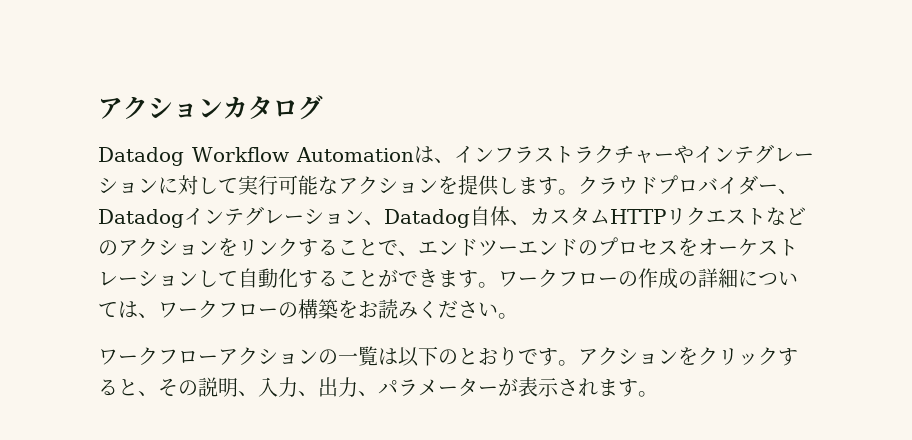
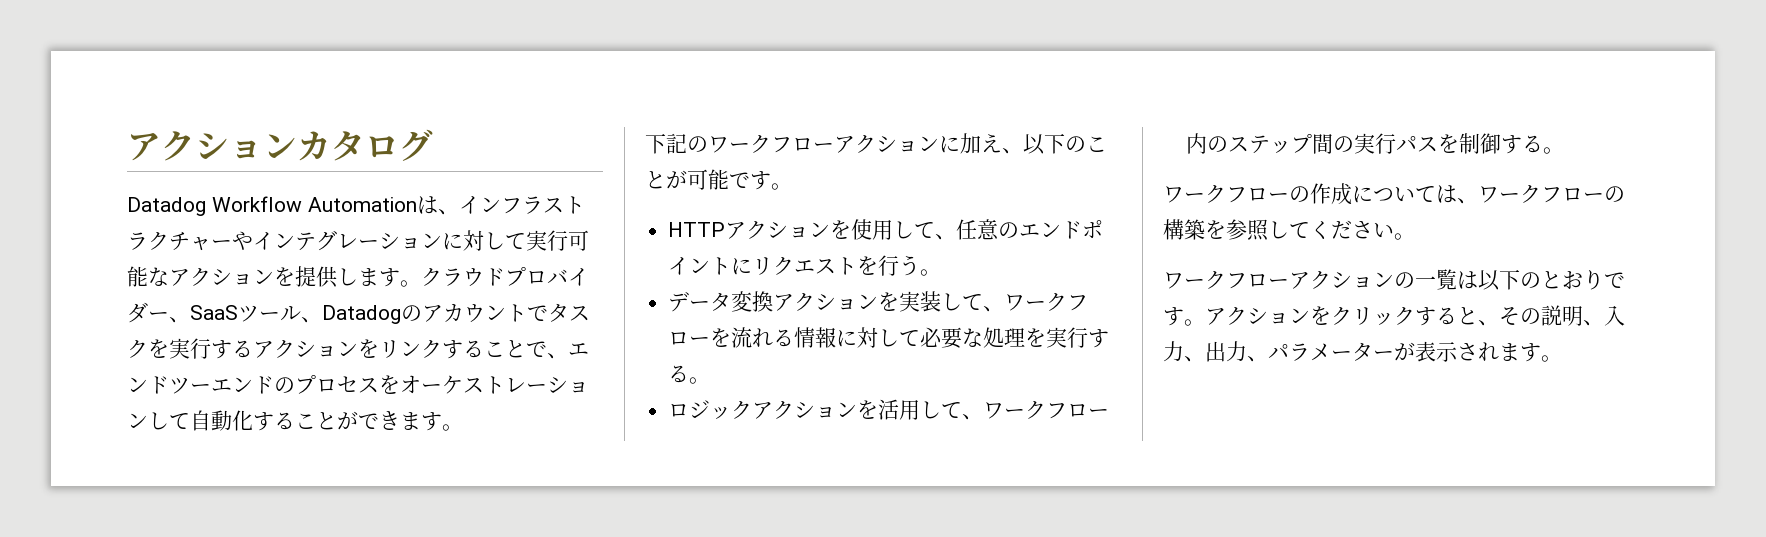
- クラウドプロバイダー、Datadogインテグレーション、Datadog自体、カスタムHTTPリクエストなどのアクションをリンクすることで、エンドツーエンドのプロセスをオーケストレーションして自動化することができます。ワークフローの作成の詳細については、ワークフローの構築をお読みください。
+ クラウドプロバイダー、SaaSツール、Datadogのアカウントでタスクを実行するアクションをリンクすることで、エンドツーエンドのプロセスをオーケストレーションして自動化することができます。
+ 下記のワークフローアクションに加え、以下のことが可能です。
+ HTTPアクションを使用して、任意のエンドポイントにリクエストを行う。
+ データ変換アクションを実装して、ワークフローを流れる情報に対して必要な処理を実行する。
+ ロジックアクションを活用して、ワークフロー内のステップ間の実行パスを制御する。
+ ワークフローの作成については、ワークフローの構築を参照してください。

